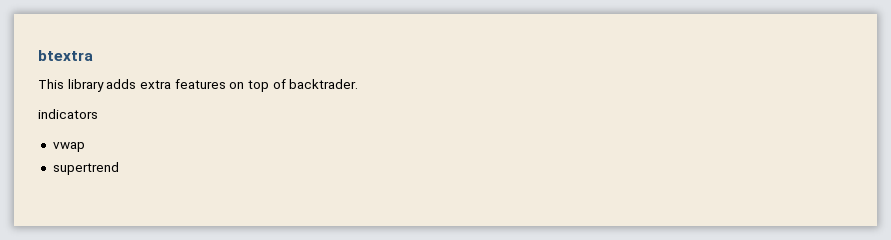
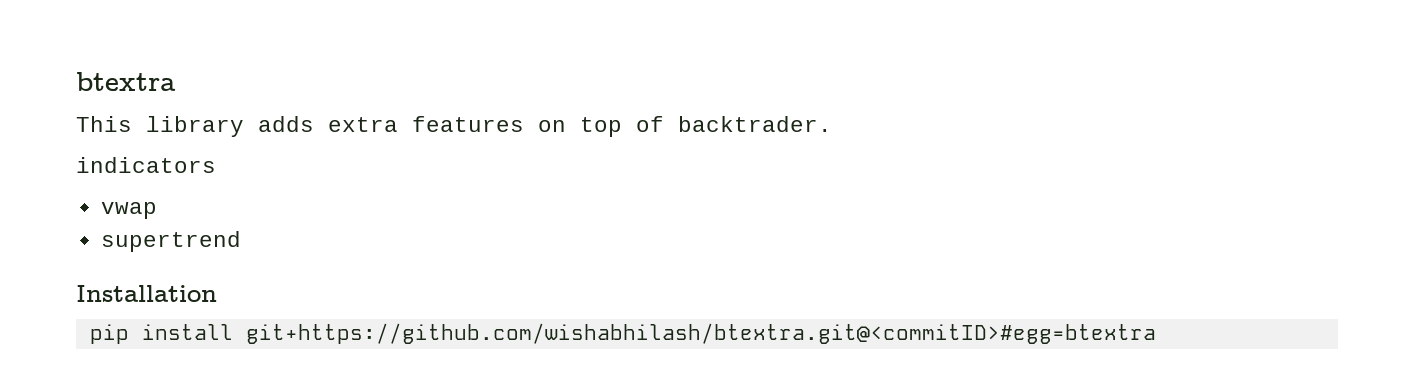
+ Installation
+ pip install git+https://github.com/wishabhilash/btextra.git@<commitID>#egg=btextra

